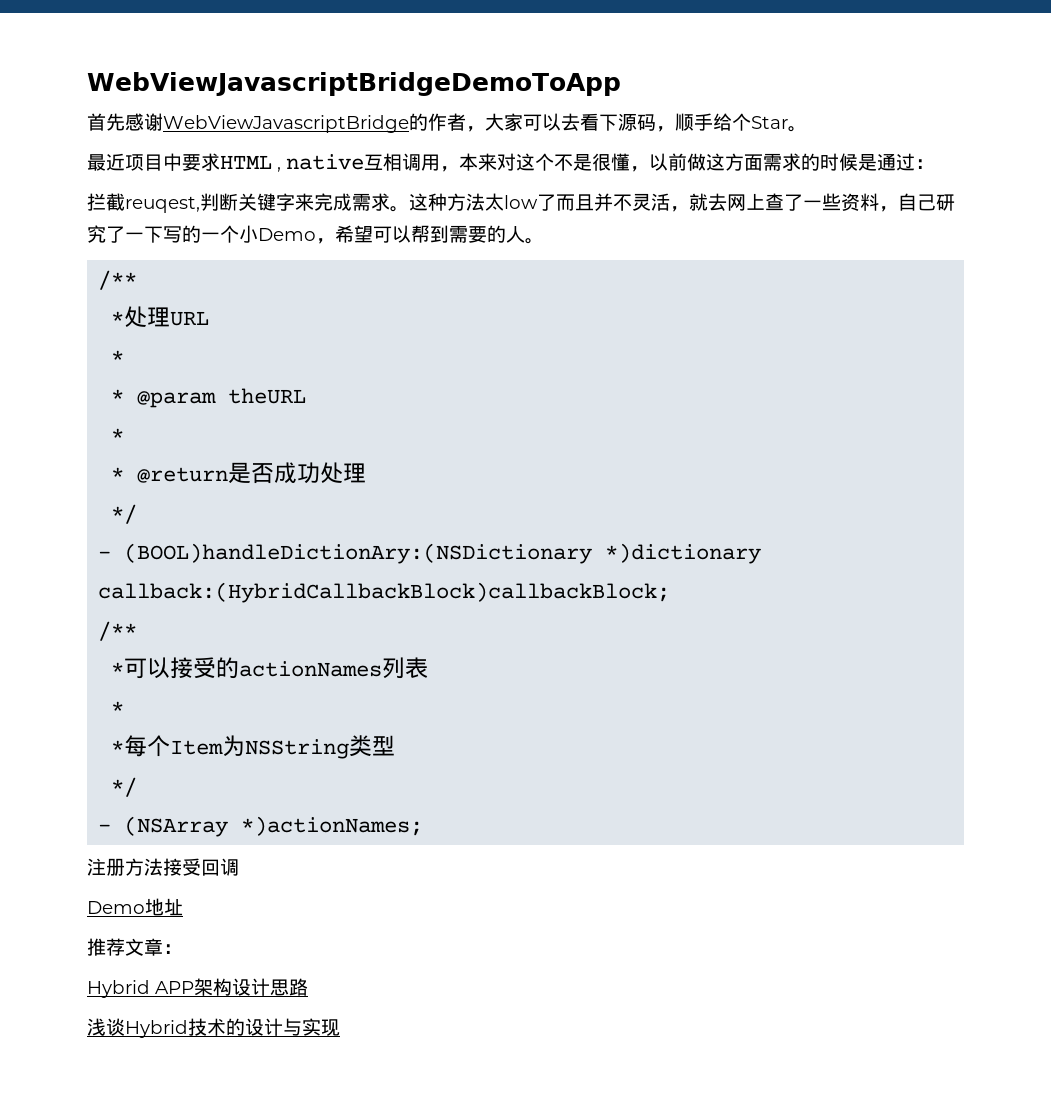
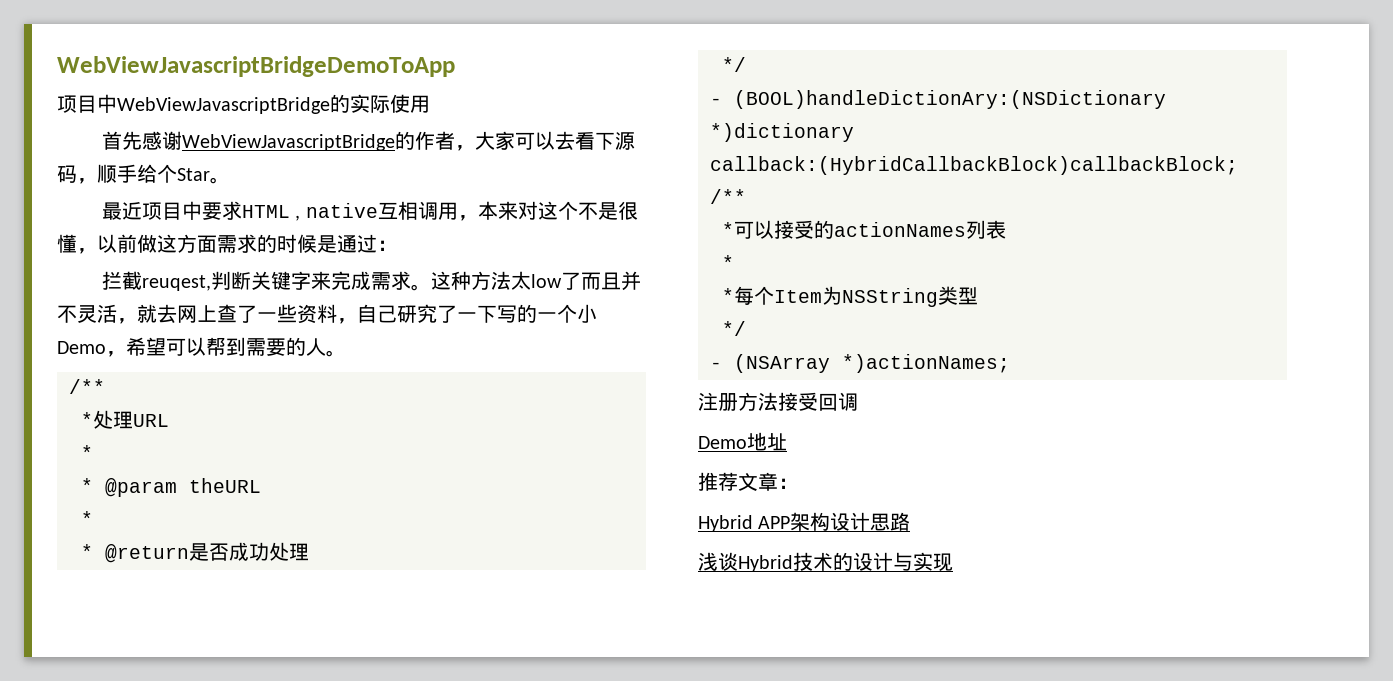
+ 项目中WebViewJavascriptBridge的实际使用

